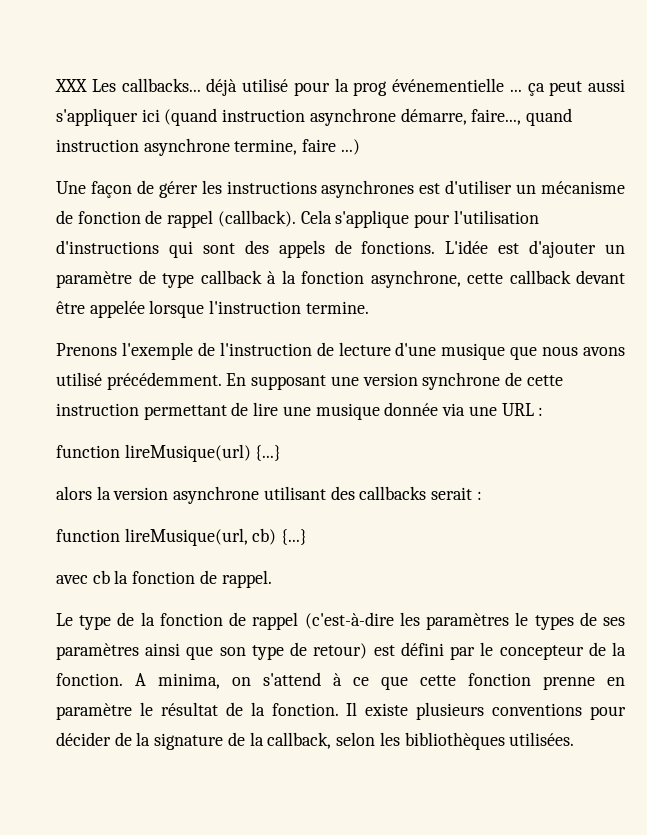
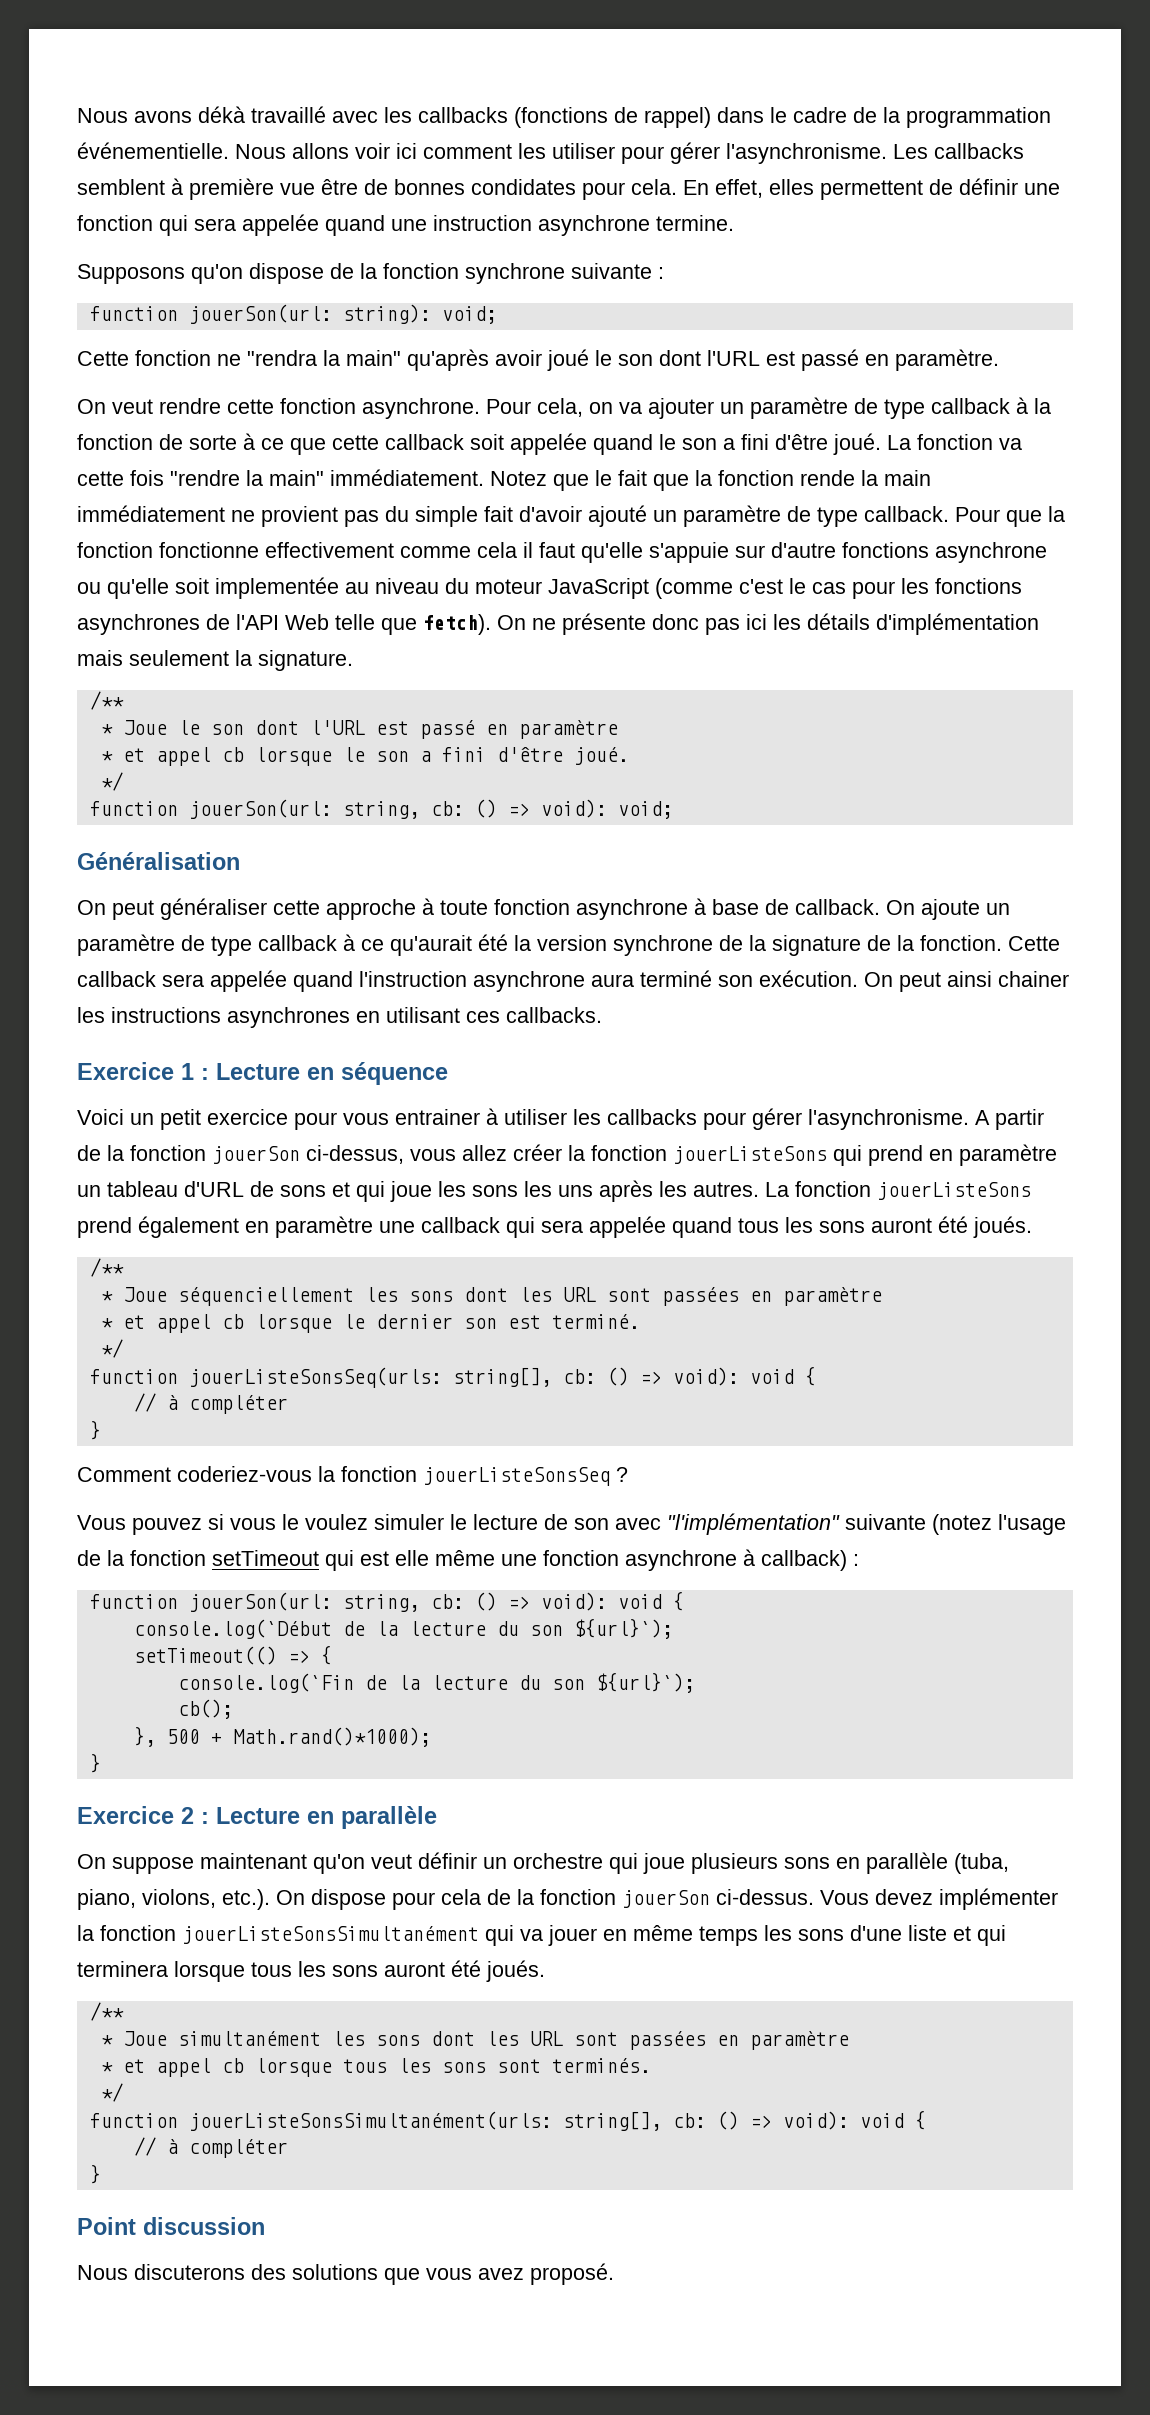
- XXX Les callbacks... déjà utilisé pour la prog événementielle ... ça peut aussi s'appliquer ici (quand instruction asynchrone démarre, faire..., quand instruction asynchrone termine, faire ...)
- Une façon de gérer les instructions asynchrones est d'utiliser un mécanisme de fonction de rappel (callback). Cela s'applique pour l'utilisation d'instructions qui sont des appels de fonctions. L'idée est d'ajouter un paramètre de type callback à la fonction asynchrone, cette callback devant être appelée lorsque l'instruction termine.
- Prenons l'exemple de l'instruction de lecture d'une musique que nous avons utilisé précédemment. En supposant une version synchrone de cette instruction permettant de lire une musique donnée via une URL :
- function lireMusique(url) {...}
- alors la version asynchrone utilisant des callbacks serait :
- function lireMusique(url, cb) {...}
- avec cb la fonction de rappel.
- Le type de la fonction de rappel (c'est-à-dire les paramètres le types de ses paramètres ainsi que son type de retour) est défini par le concepteur de la fonction. A minima, on s'attend à ce que cette fonction prenne en paramètre le résultat de la fonction. Il existe plusieurs conventions pour décider de la signature de la callback, selon les bibliothèques utilisées.
+ Nous avons dékà travaillé avec les callbacks (fonctions de rappel) dans le cadre de la programmation événementielle. Nous allons voir ici comment les utiliser pour gérer l'asynchronisme. Les callbacks semblent à première vue être de bonnes condidates pour cela. En effet, elles permettent de définir une fonction qui sera appelée quand une instruction asynchrone termine.
+ Supposons qu'on dispose de la fonction synchrone suivante :
+ function jouerSon(url: string): void;
+ Cette fonction ne "rendra la main" qu'après avoir joué le son dont l'URL est passé en paramètre.
+ On veut rendre cette fonction asynchrone. Pour cela, on va ajouter un paramètre de type callback à la fonction de sorte à ce que cette callback soit appelée quand le son a fini d'être joué. La fonction va cette fois "rendre la main" immédiatement. Notez que le fait que la fonction rende la main immédiatement ne provient pas du simple fait d'avoir ajouté un paramètre de type callback. Pour que la fonction fonctionne effectivement comme cela il faut qu'elle s'appuie sur d'autre fonctions asynchrone ou qu'elle soit implementée au niveau du moteur JavaScript (comme c'est le cas pour les fonctions asynchrones de l'API Web telle que fetch). On ne présente donc pas ici les détails d'implémentation mais seulement la signature.
+ /**
+ * Joue le son dont l'URL est passé en paramètre
+ * et appel cb lorsque le son a fini d'être joué.
+ */
+ function jouerSon(url: string, cb: () => void): void;
+ Généralisation
+ On peut généraliser cette approche à toute fonction asynchrone à base de callback. On ajoute un paramètre de type callback à ce qu'aurait été la version synchrone de la signature de la fonction. Cette callback sera appelée quand l'instruction asynchrone aura terminé son exécution. On peut ainsi chainer les instructions asynchrones en utilisant ces callbacks.
+ Exercice 1 : Lecture en séquence
+ Voici un petit exercice pour vous entrainer à utiliser les callbacks pour gérer l'asynchronisme. A partir de la fonction jouerSon ci-dessus, vous allez créer la fonction jouerListeSons qui prend en paramètre un tableau d'URL de sons et qui joue les sons les uns après les autres. La fonction jouerListeSons prend également en paramètre une callback qui sera appelée quand tous les sons auront été joués.
+ /**
+ * Joue séquenciellement les sons dont les URL sont passées en paramètre
+ * et appel cb lorsque le dernier son est terminé.
+ */
+ function jouerListeSonsSeq(urls: string[], cb: () => void): void {
+ // à compléter
+ }
+ Comment coderiez-vous la fonction jouerListeSonsSeq ?
+ Vous pouvez si vous le voulez simuler le lecture de son avec "l'implémentation" suivante (notez l'usage de la fonction setTimeout qui est elle même une fonction asynchrone à callback) :
+ function jouerSon(url: string, cb: () => void): void {
+ console.log(`Début de la lecture du son ${url}`);
+ setTimeout(() => {
+ console.log(`Fin de la lecture du son ${url}`);
+ cb();
+ }, 500 + Math.rand()*1000);
+ }
+ Exercice 2 : Lecture en parallèle
+ On suppose maintenant qu'on veut définir un orchestre qui joue plusieurs sons en parallèle (tuba, piano, violons, etc.). On dispose pour cela de la fonction jouerSon ci-dessus. Vous devez implémenter la fonction jouerListeSonsSimultanément qui va jouer en même temps les sons d'une liste et qui terminera lorsque tous les sons auront été joués.
+ /**
+ * Joue simultanément les sons dont les URL sont passées en paramètre
+ * et appel cb lorsque tous les sons sont terminés.
+ */
+ function jouerListeSonsSimultanément(urls: string[], cb: () => void): void {
+ // à compléter
+ }
+ Point discussion
+ Nous discuterons des solutions que vous avez proposé.

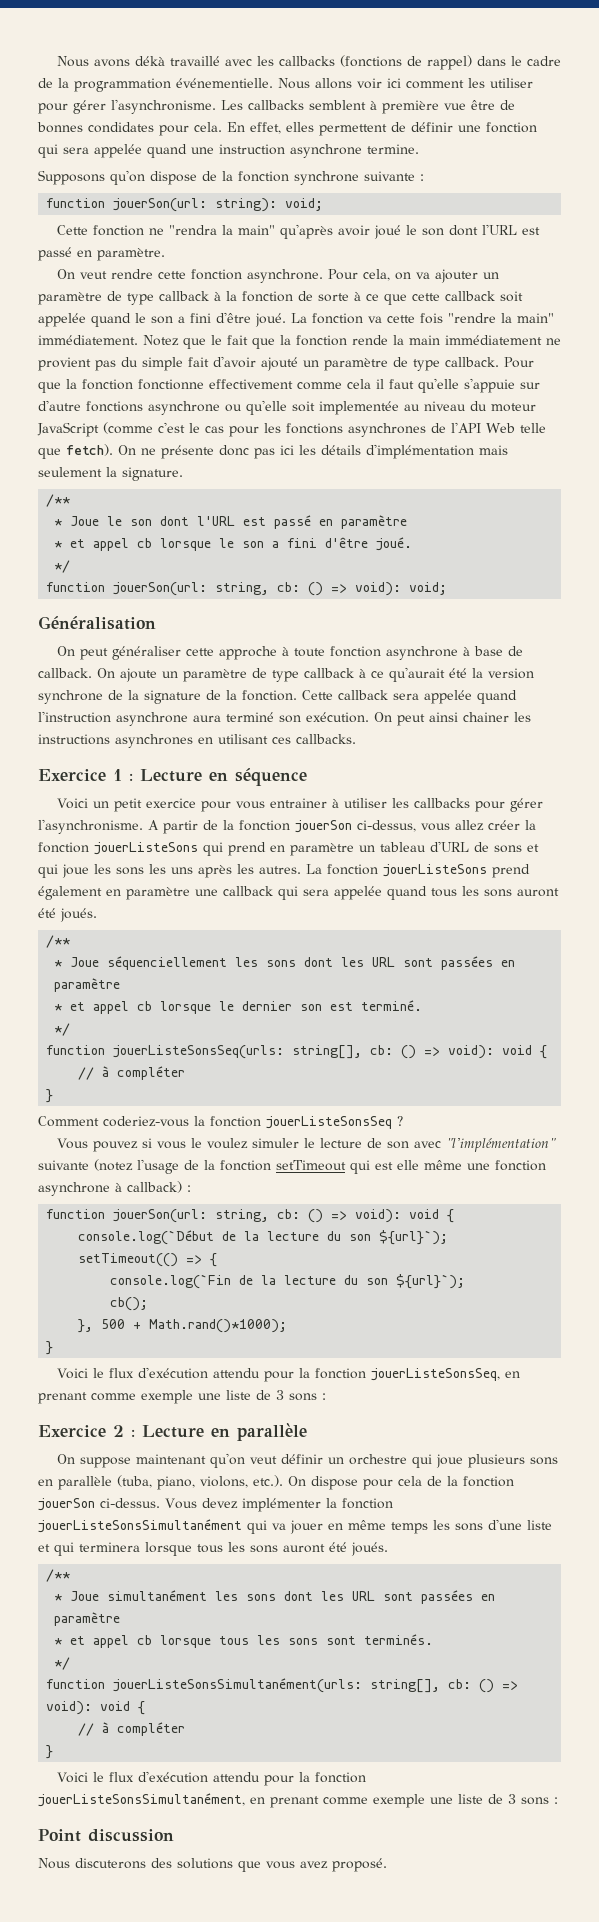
+ Voici le flux d'exécution attendu pour la fonction jouerListeSonsSeq, en prenant comme exemple une liste de 3 sons :
+ Voici le flux d'exécution attendu pour la fonction jouerListeSonsSimultanément, en prenant comme exemple une liste de 3 sons :

